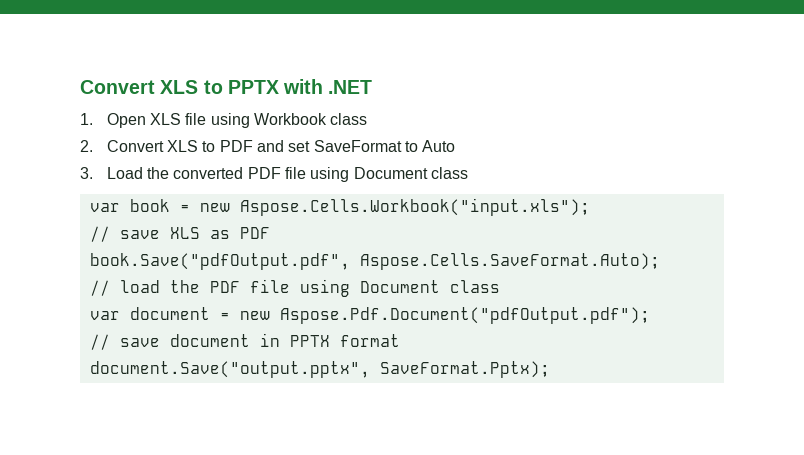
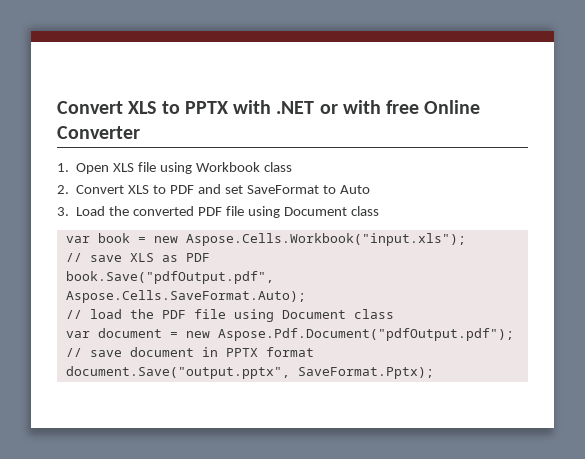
- Convert XLS to PPTX with .NET
+ Convert XLS to PPTX with .NET or with free Online Converter

